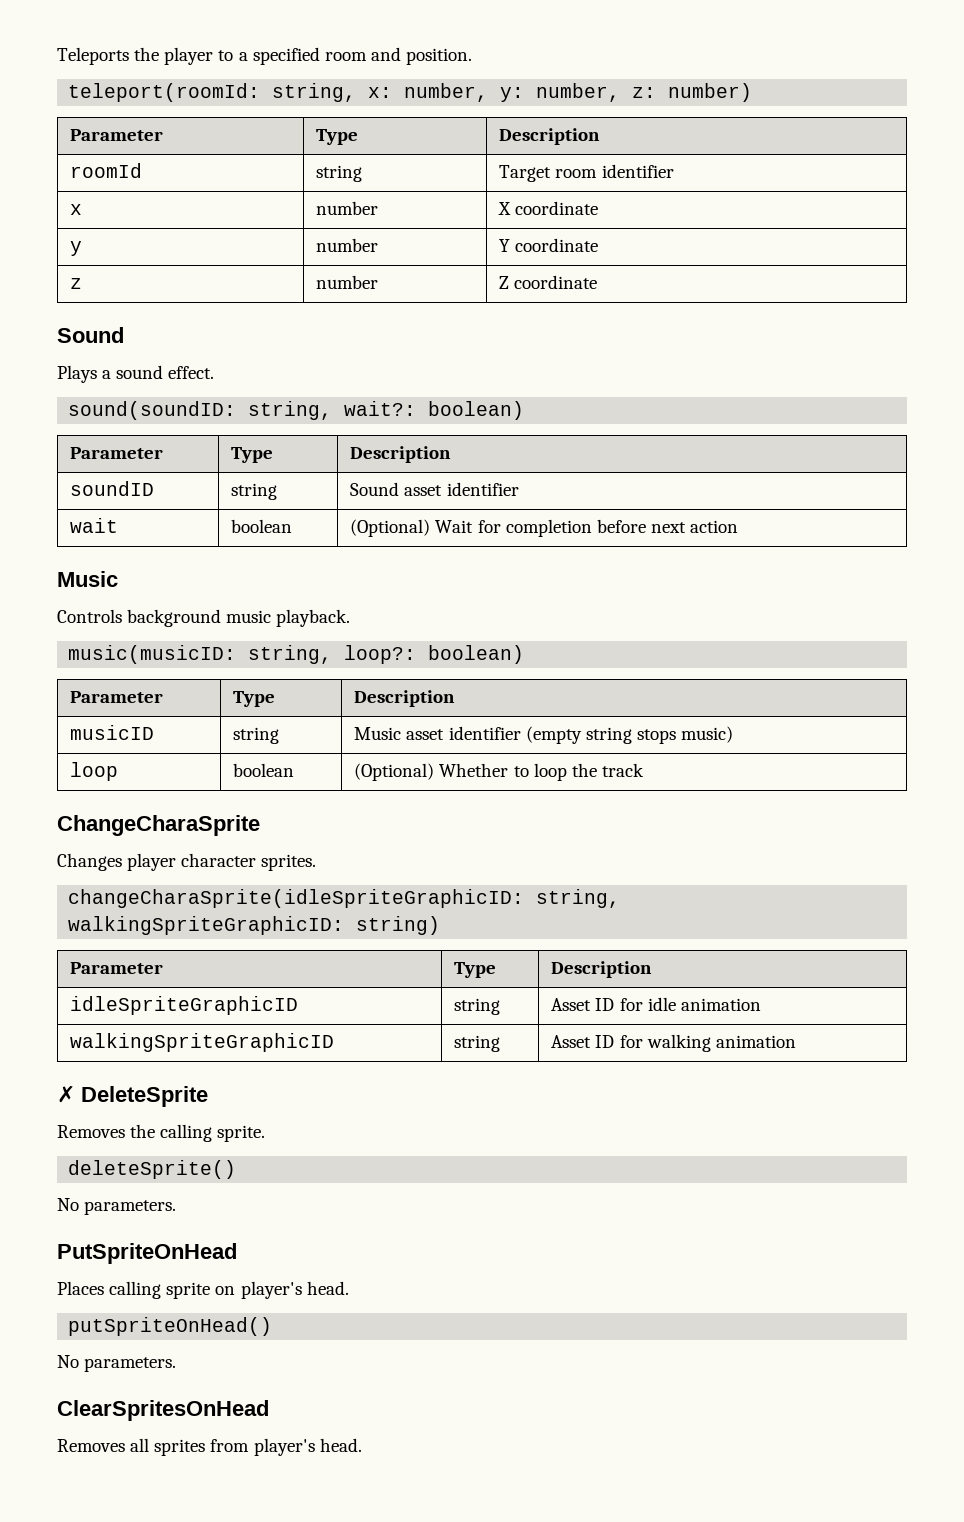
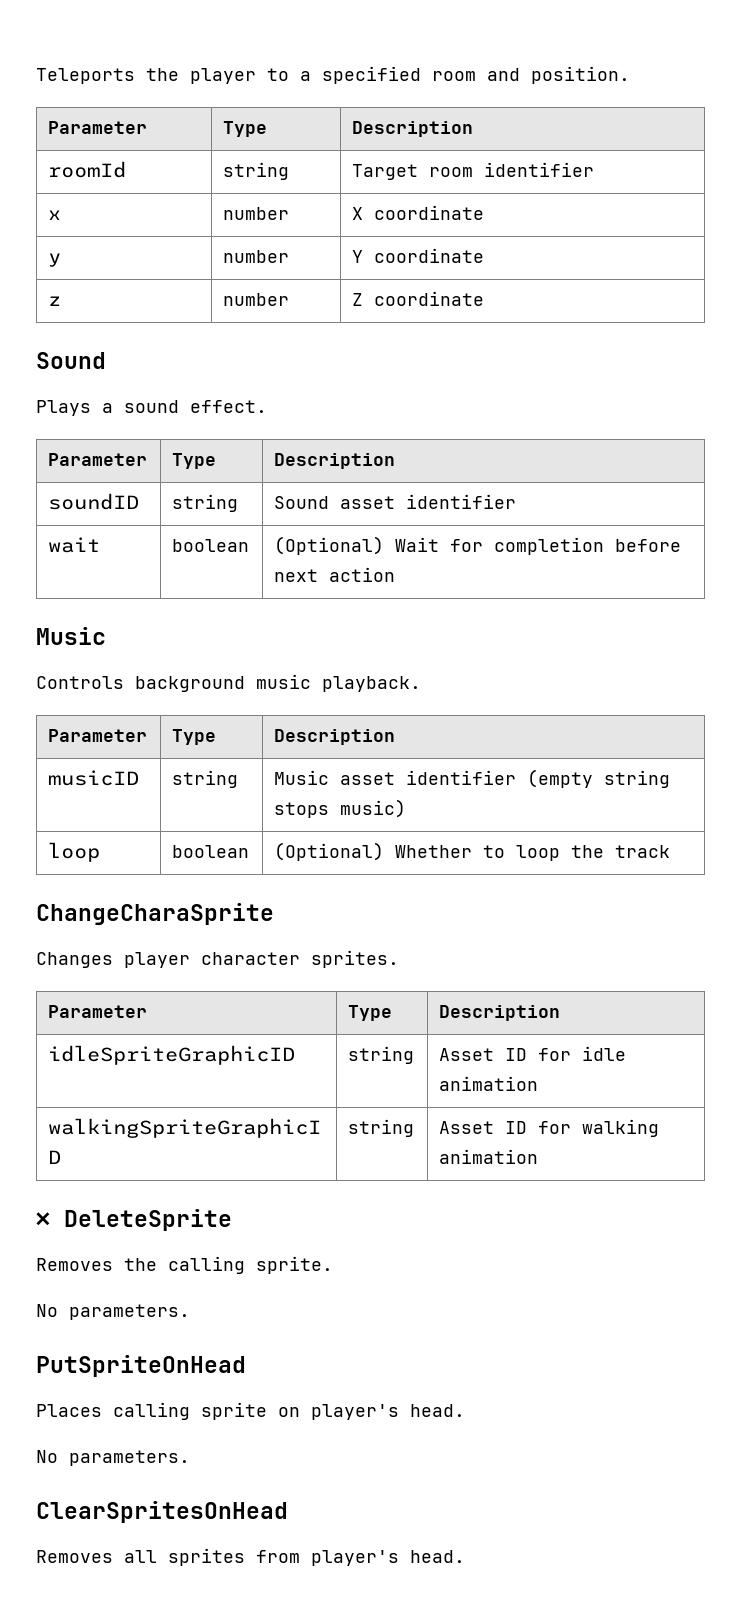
- teleport(roomId: string, x: number, y: number, z: number)
- sound(soundID: string, wait?: boolean)
- music(musicID: string, loop?: boolean)
- changeCharaSprite(idleSpriteGraphicID: string, walkingSpriteGraphicID: string)
- deleteSprite()
- putSpriteOnHead()

